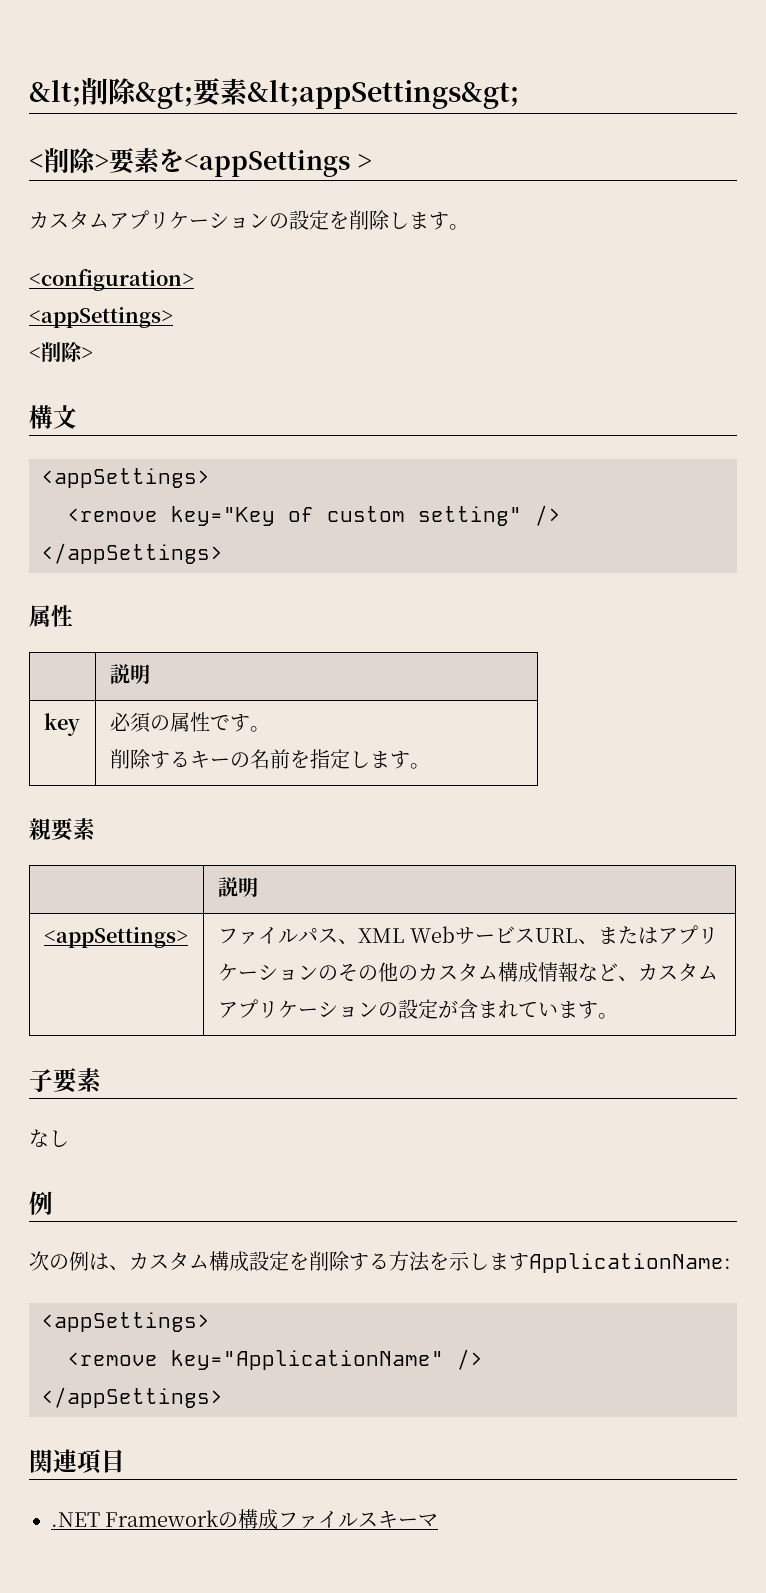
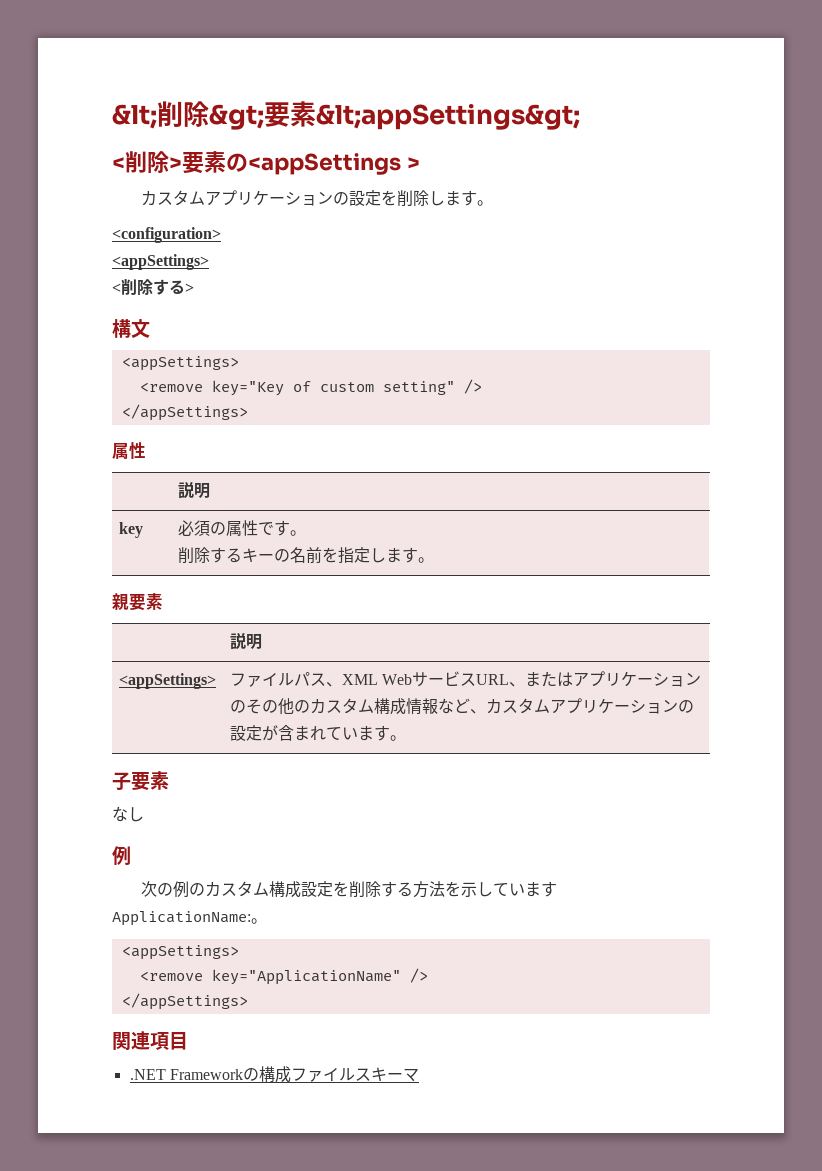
- <削除>要素を<appSettings >
+ <削除>要素の<appSettings >
  <configuration>
  <appSettings>
- <削除>
+ <削除する>
- 次の例は、カスタム構成設定を削除する方法を示しますApplicationName:
+ 次の例のカスタム構成設定を削除する方法を示していますApplicationName:。

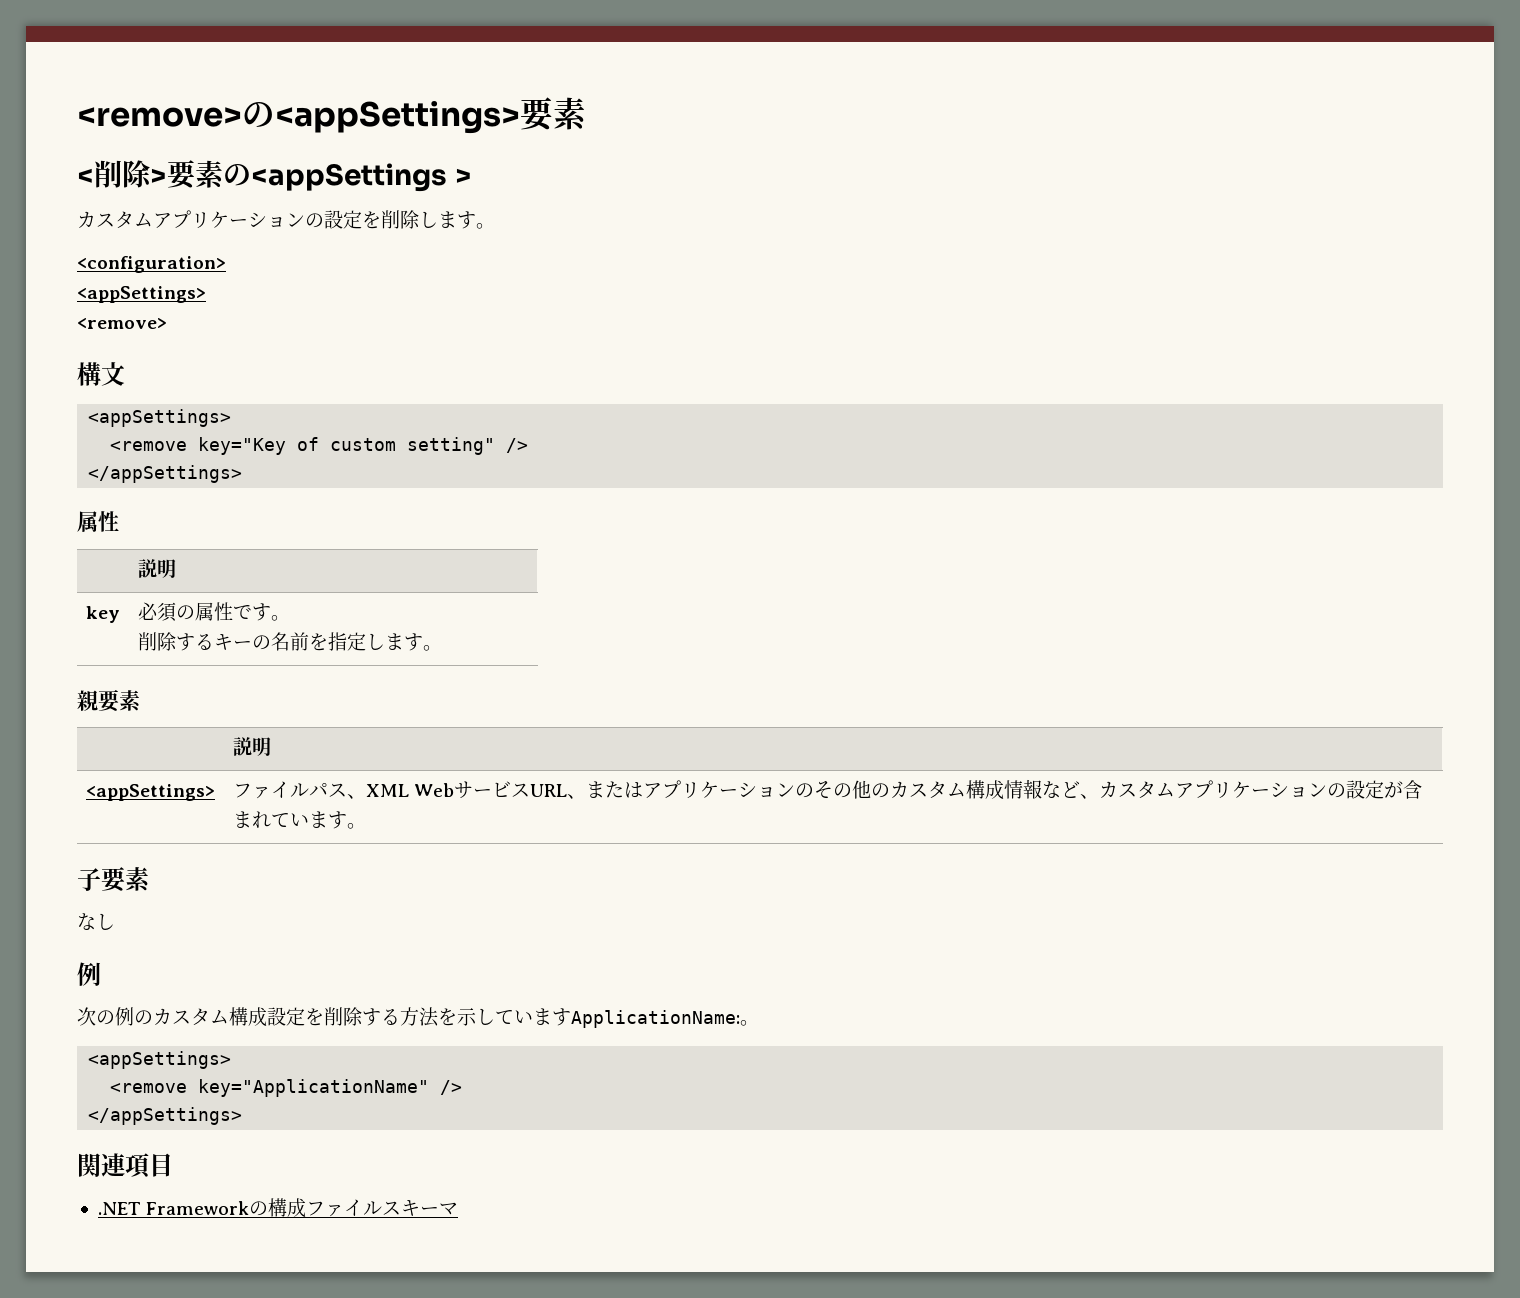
- &lt;削除&gt;要素&lt;appSettings&gt;
+ <remove>の<appSettings>要素
  <configuration>
  <appSettings>
- <削除する>
+ <remove>

